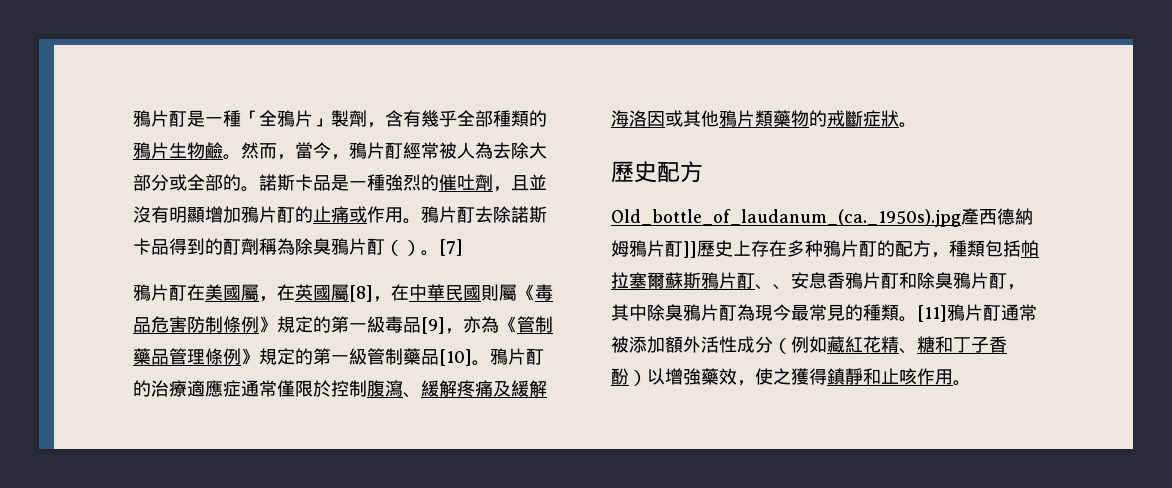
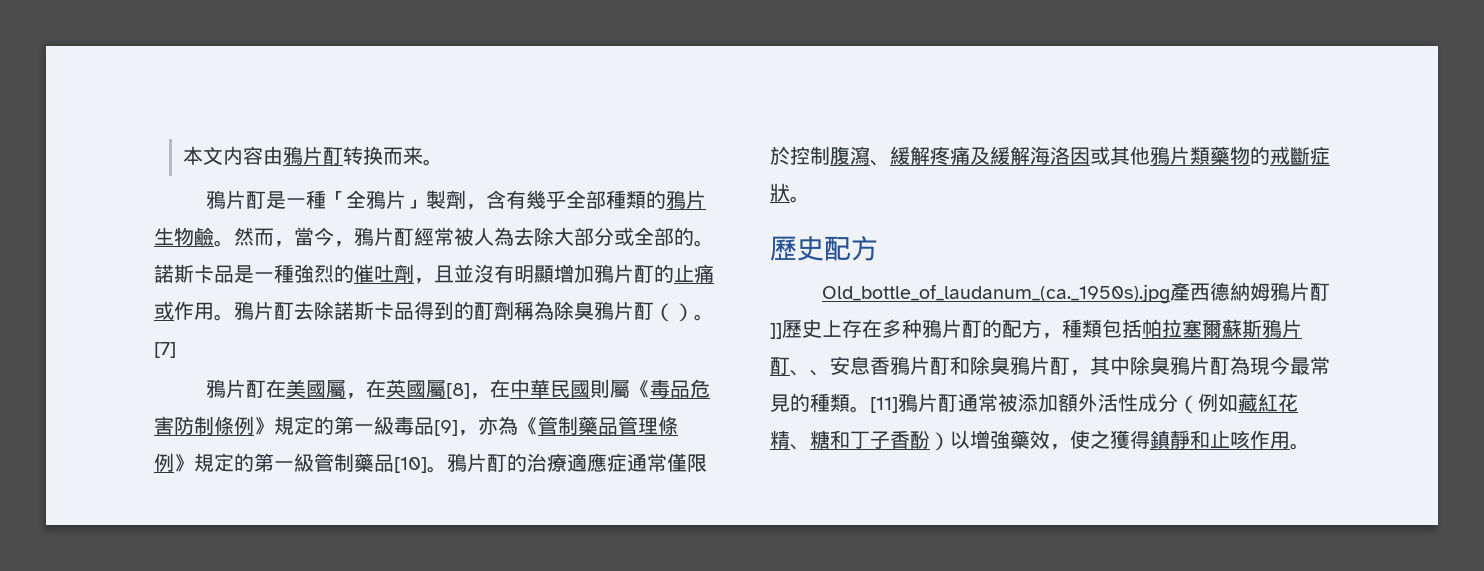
+ 本文内容由鴉片酊转换而来。

